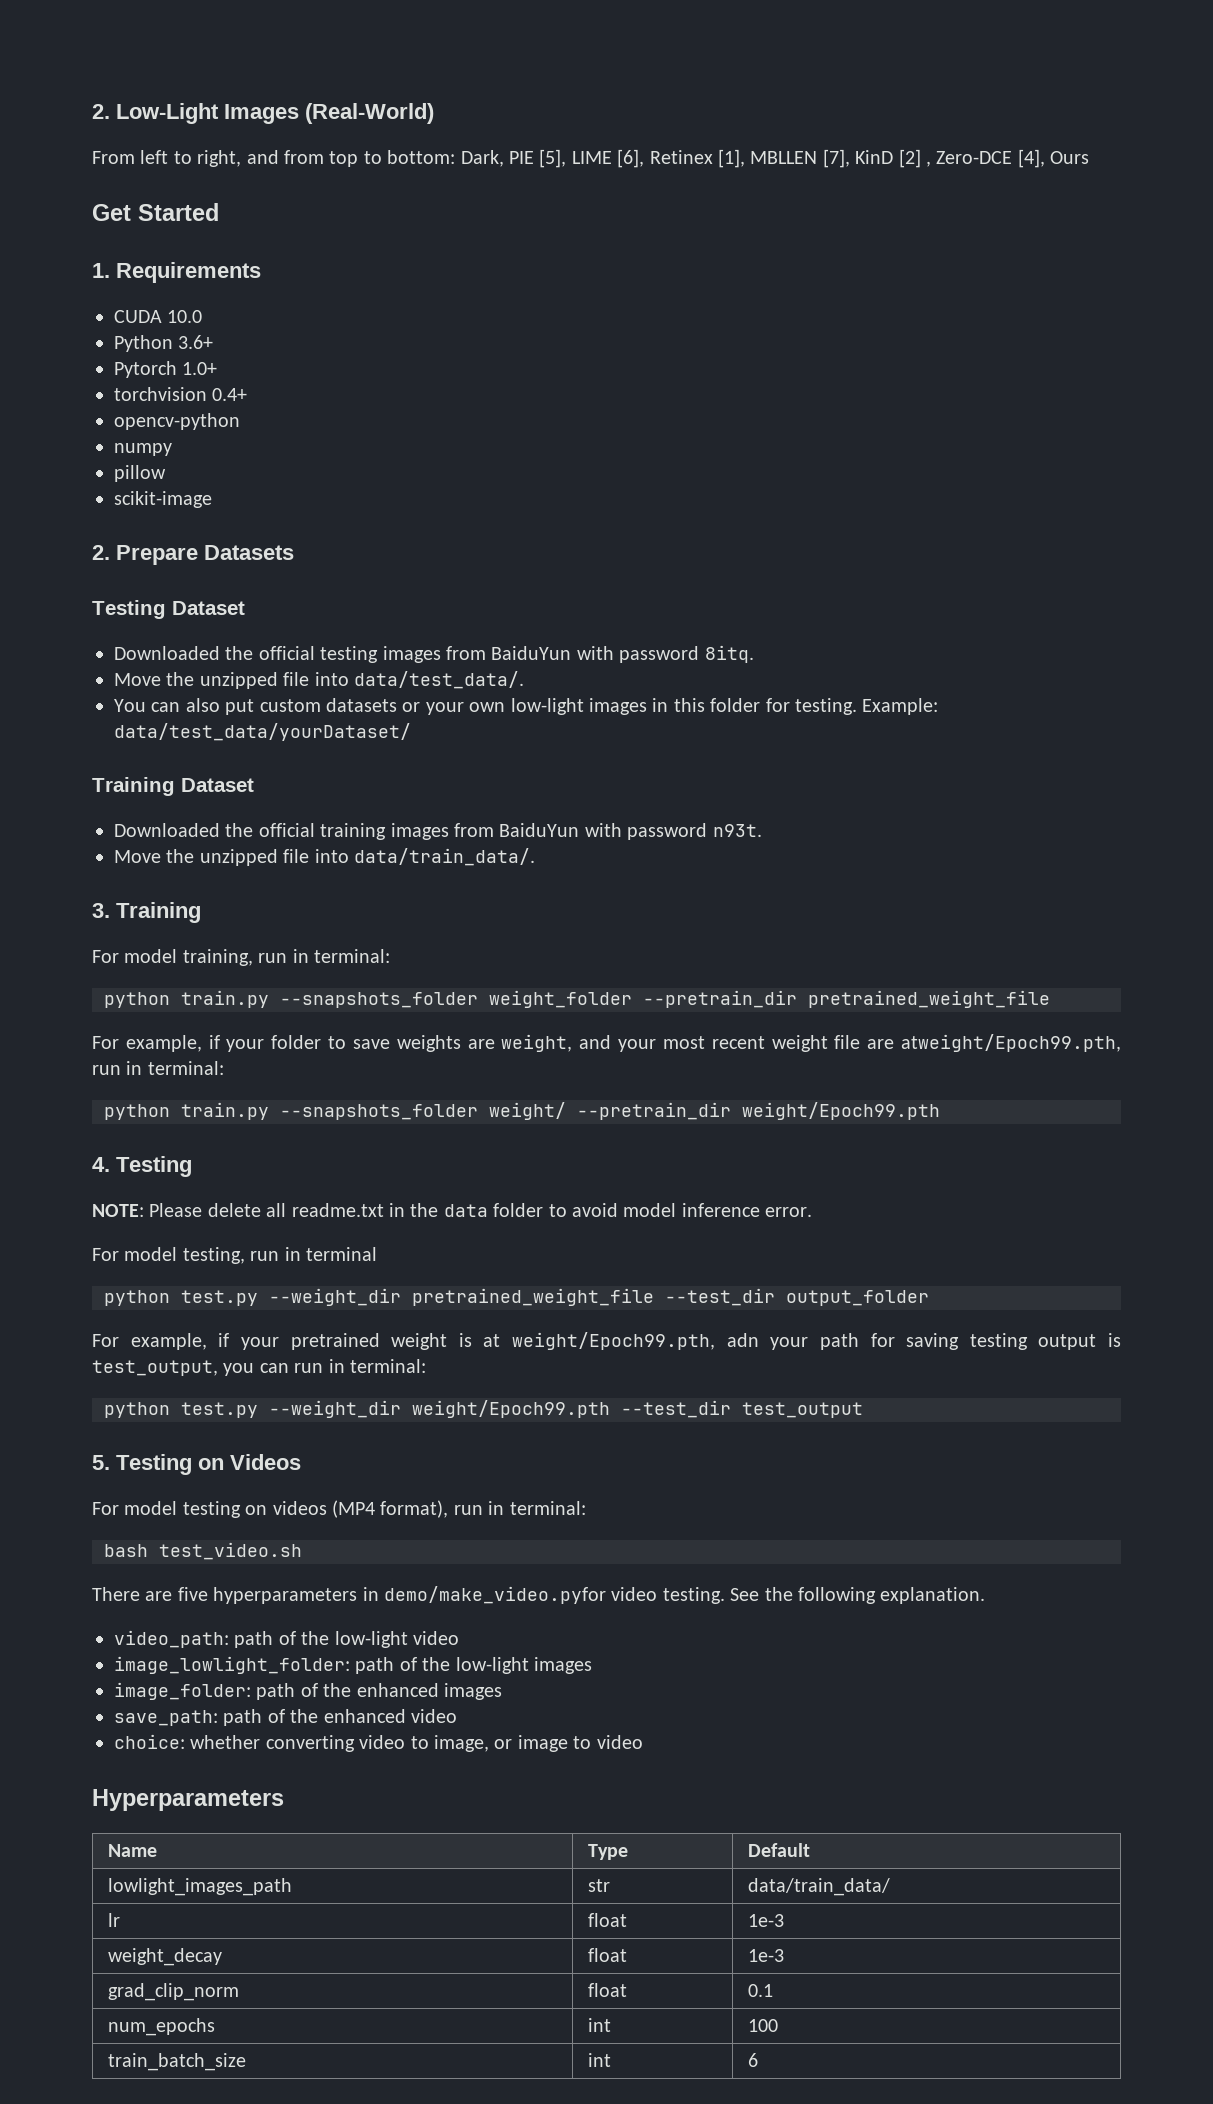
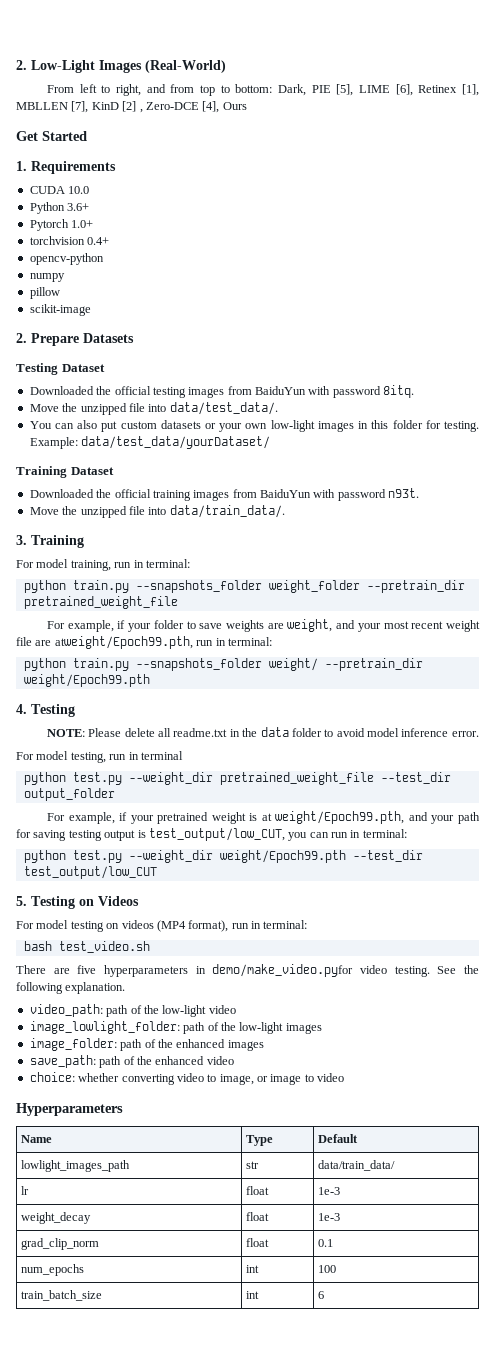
- For example, if your pretrained weight is at weight/Epoch99.pth, adn your path for saving testing output is test_output, you can run in terminal:
+ For example, if your pretrained weight is at weight/Epoch99.pth, and your path for saving testing output is test_output/low_CUT, you can run in terminal:
- python test.py --weight_dir weight/Epoch99.pth --test_dir test_output
+ python test.py --weight_dir weight/Epoch99.pth --test_dir test_output/low_CUT

